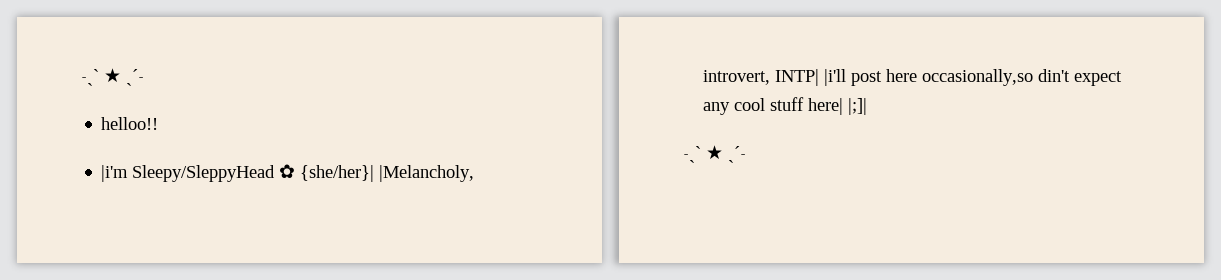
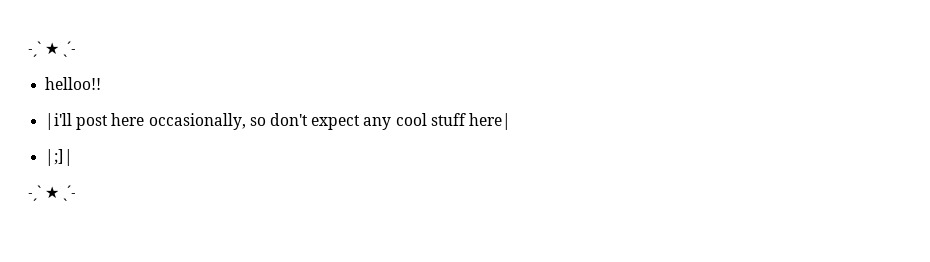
- |i'm Sleepy/SleppyHead ✿ {she/her}| |Melancholy, introvert, INTP| |i'll post here occasionally,so din't expect any cool stuff here| |;]|
+ |i'll post here occasionally, so don't expect any cool stuff here|
+ |;]|

